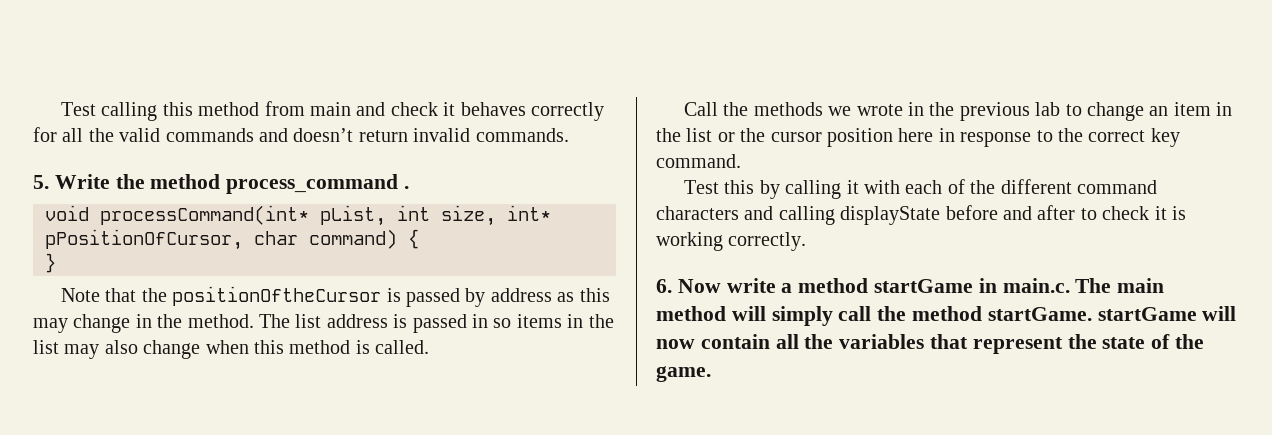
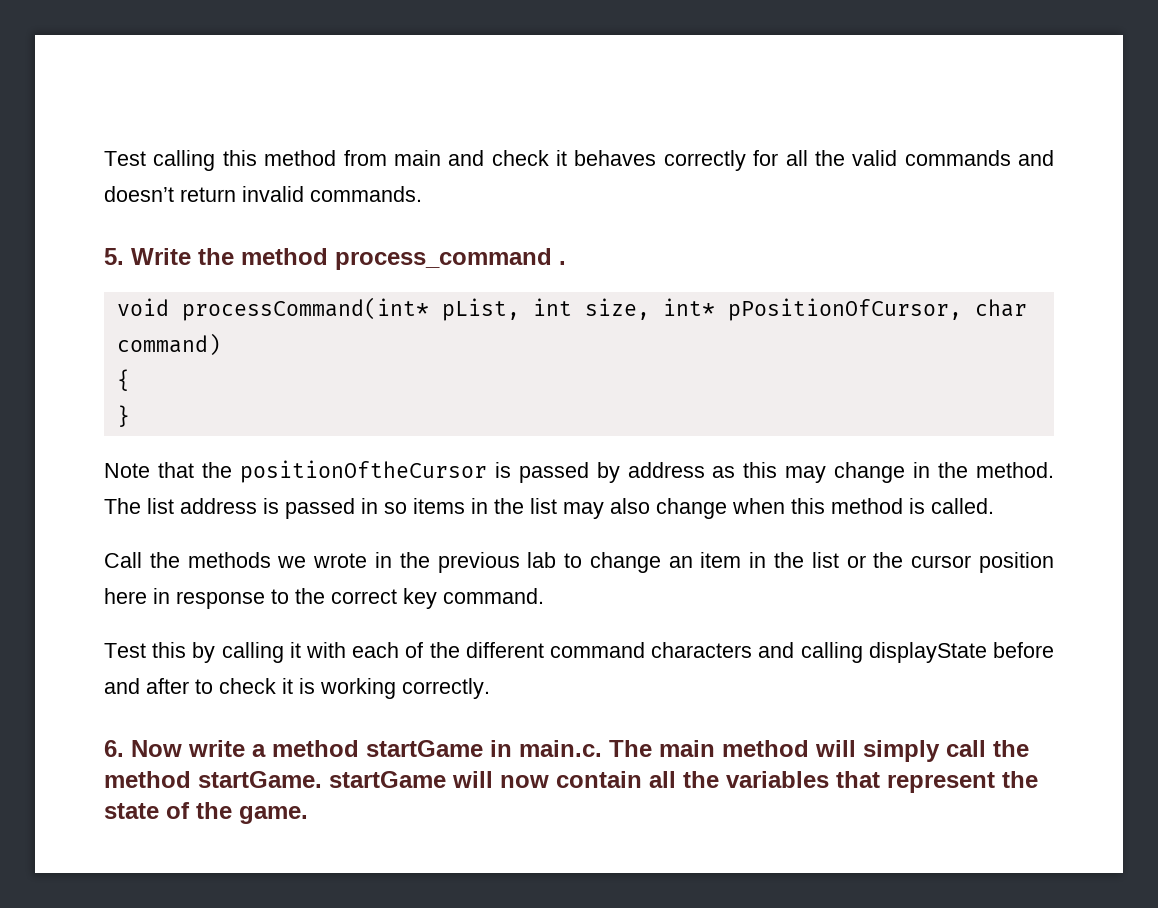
- void processCommand(int* pList, int size, int* pPositionOfCursor, char command) {
+ void processCommand(int* pList, int size, int* pPositionOfCursor, char command)
+ {

